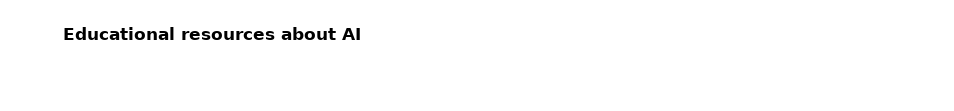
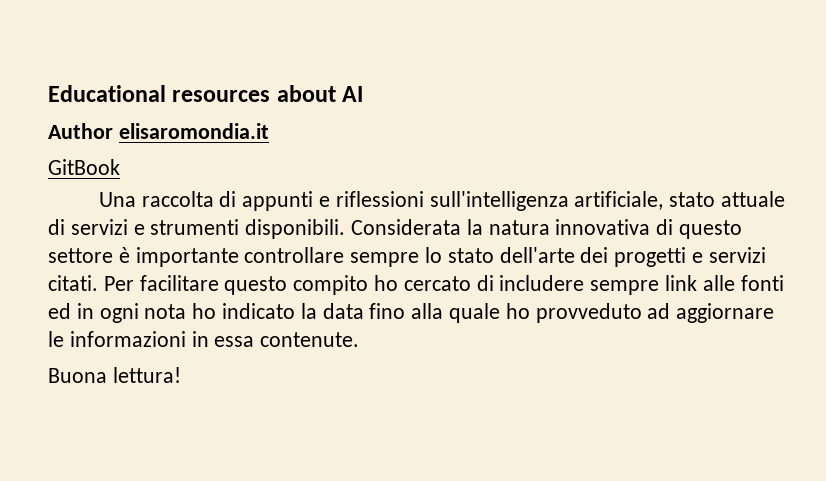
+ Author elisaromondia.it
+ GitBook
+ Una raccolta di appunti e riflessioni sull'intelligenza artificiale, stato attuale di servizi e strumenti disponibili. Considerata la natura innovativa di questo settore è importante controllare sempre lo stato dell'arte dei progetti e servizi citati. Per facilitare questo compito ho cercato di includere sempre link alle fonti ed in ogni nota ho indicato la data fino alla quale ho provveduto ad aggiornare le informazioni in essa contenute.
+ Buona lettura!

